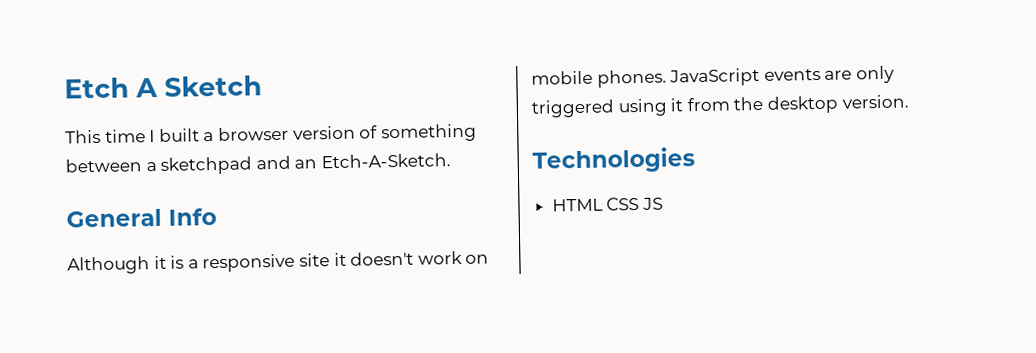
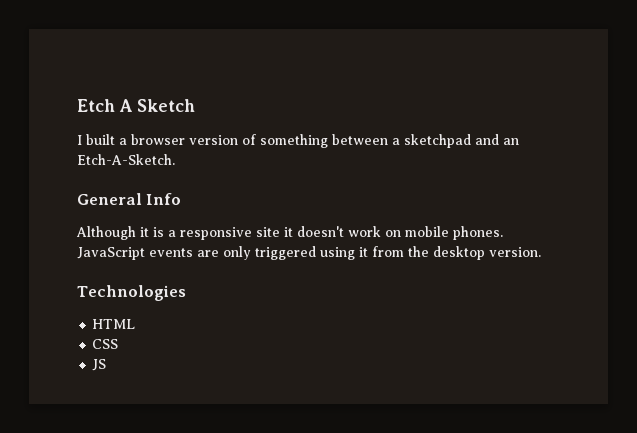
- This time I built a browser version of something between a sketchpad and an Etch-A-Sketch.
+ I built a browser version of something between a sketchpad and an Etch-A-Sketch.
- HTML CSS JS
+ HTML
+ CSS
+ JS

